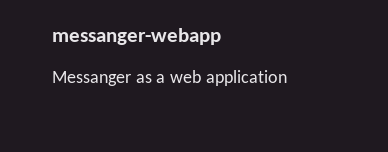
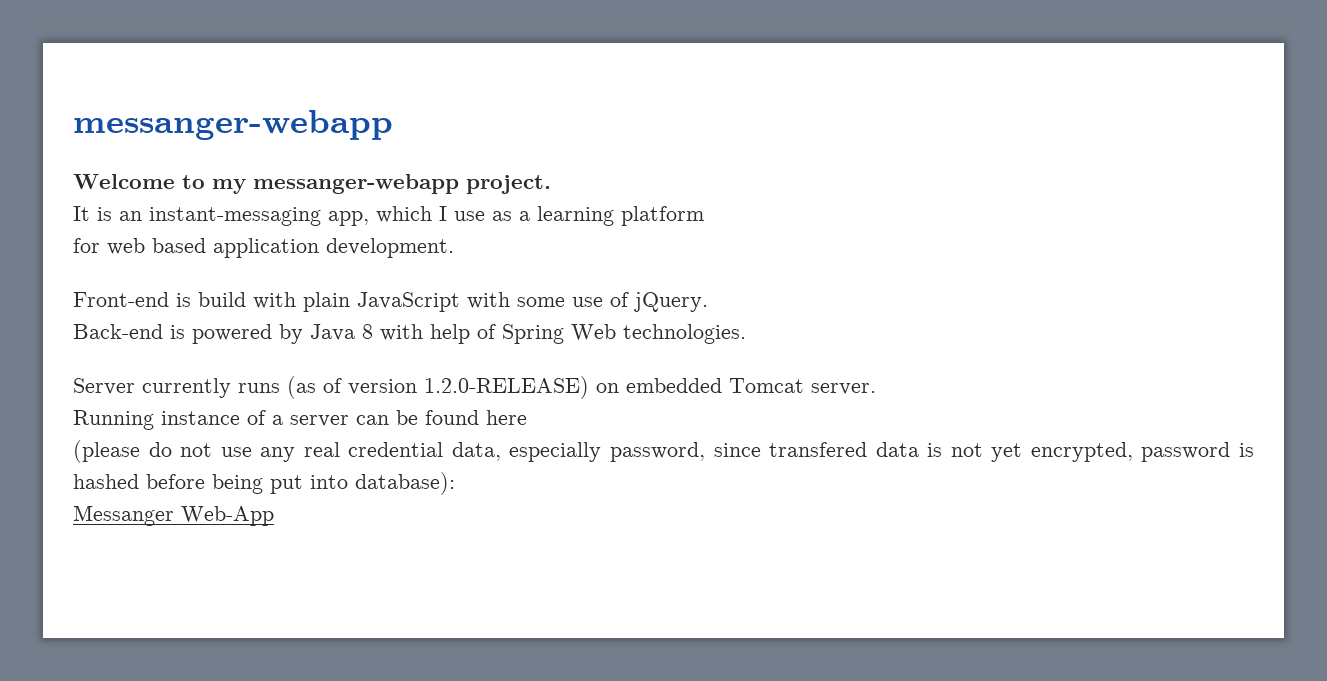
- Messanger as a web application
+ Welcome to my messanger-webapp project.
+ It is an instant-messaging app, which I use as a learning platform
+ for web based application development.
+ Front-end is build with plain JavaScript with some use of jQuery.
+ Back-end is powered by Java 8 with help of Spring Web technologies.
+ Server currently runs (as of version 1.2.0-RELEASE) on embedded Tomcat server.
+ Running instance of a server can be found here
+ (please do not use any real credential data, especially password, since transfered data is not yet encrypted, password is hashed before being put into database):
+ Messanger Web-App

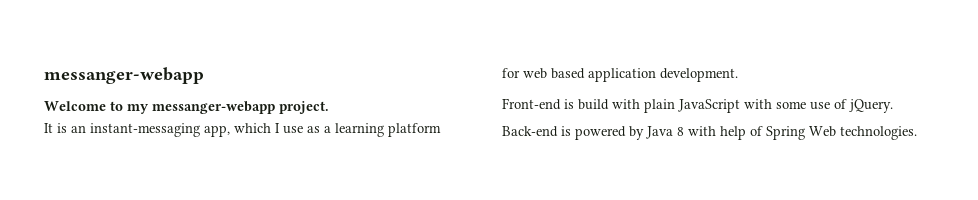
- Server currently runs (as of version 1.2.0-RELEASE) on embedded Tomcat server.
- Running instance of a server can be found here
- (please do not use any real credential data, especially password, since transfered data is not yet encrypted, password is hashed before being put into database):
- Messanger Web-App

